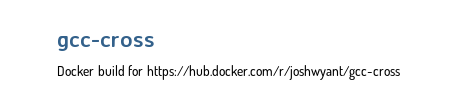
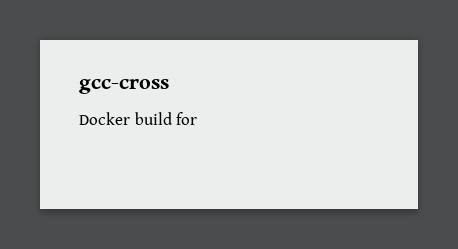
- Docker build for https://hub.docker.com/r/joshwyant/gcc-cross
+ Docker build for

